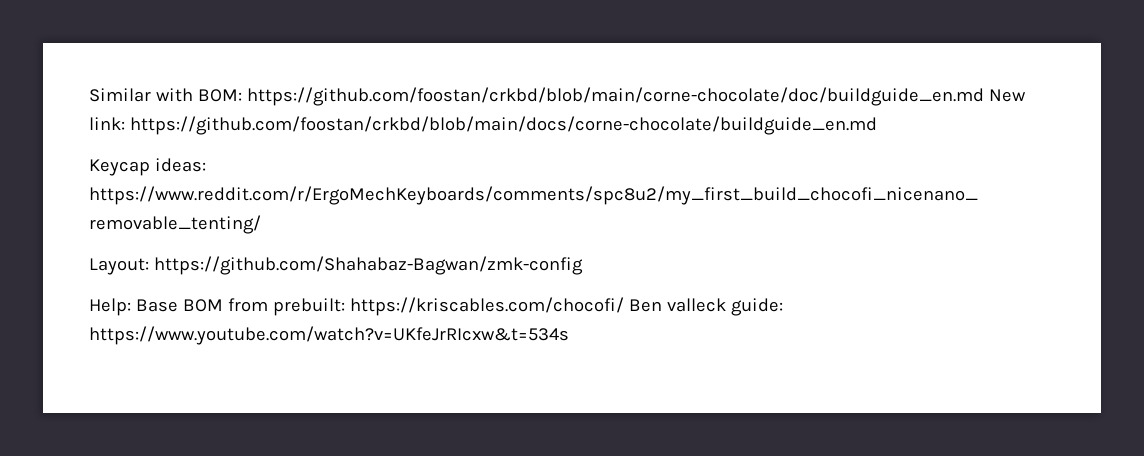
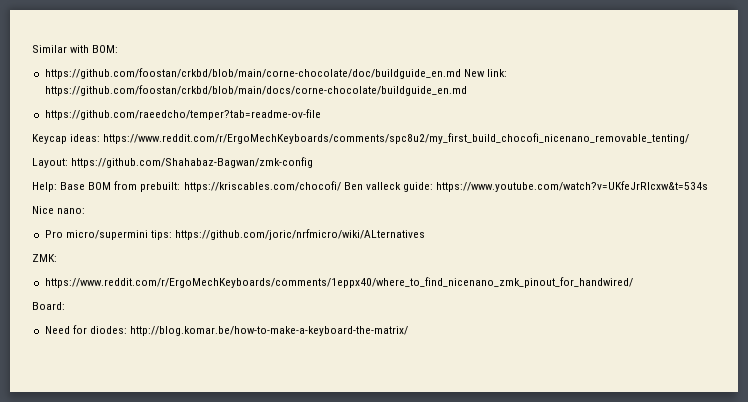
- Similar with BOM: https://github.com/foostan/crkbd/blob/main/corne-chocolate/doc/buildguide_en.md New link: https://github.com/foostan/crkbd/blob/main/docs/corne-chocolate/buildguide_en.md
+ Similar with BOM:
+ https://github.com/foostan/crkbd/blob/main/corne-chocolate/doc/buildguide_en.md New link: https://github.com/foostan/crkbd/blob/main/docs/corne-chocolate/buildguide_en.md
+ https://github.com/raeedcho/temper?tab=readme-ov-file
+ Nice nano:
+ Pro micro/supermini tips: https://github.com/joric/nrfmicro/wiki/ALternatives
+ ZMK:
+ https://www.reddit.com/r/ErgoMechKeyboards/comments/1eppx40/where_to_find_nicenano_zmk_pinout_for_handwired/
+ Board:
+ Need for diodes: http://blog.komar.be/how-to-make-a-keyboard-the-matrix/

